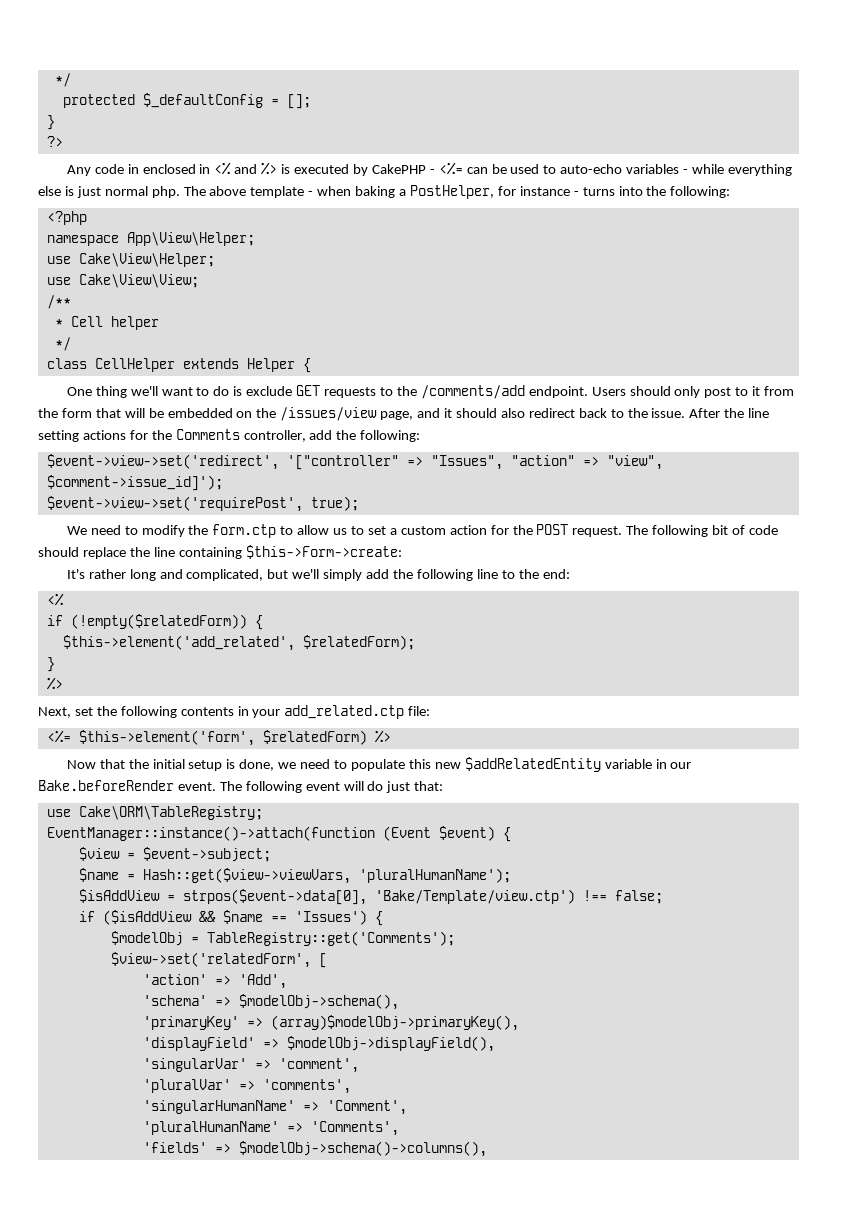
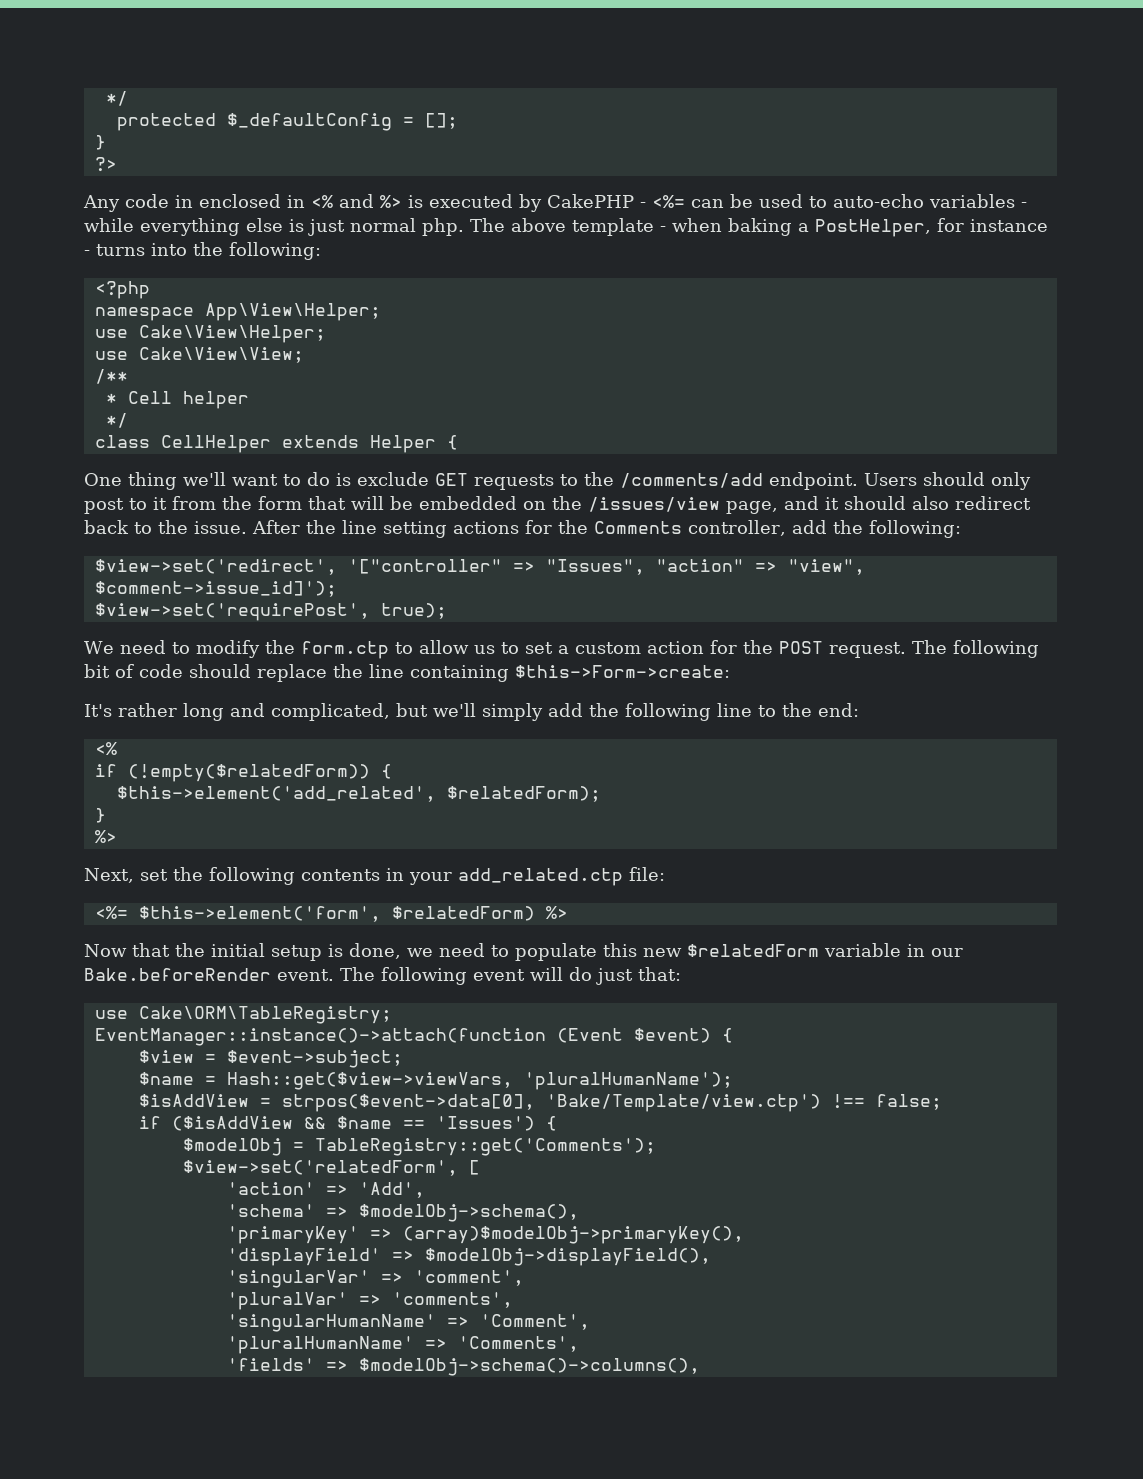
- $event->view->set('redirect', '["controller" => "Issues", "action" => "view", $comment->issue_id]');
+ $view->set('redirect', '["controller" => "Issues", "action" => "view", $comment->issue_id]');
- $event->view->set('requirePost', true);
+ $view->set('requirePost', true);
- Now that the initial setup is done, we need to populate this new $addRelatedEntity variable in our Bake.beforeRender event.
+ Now that the initial setup is done, we need to populate this new $relatedForm variable in our Bake.beforeRender event.

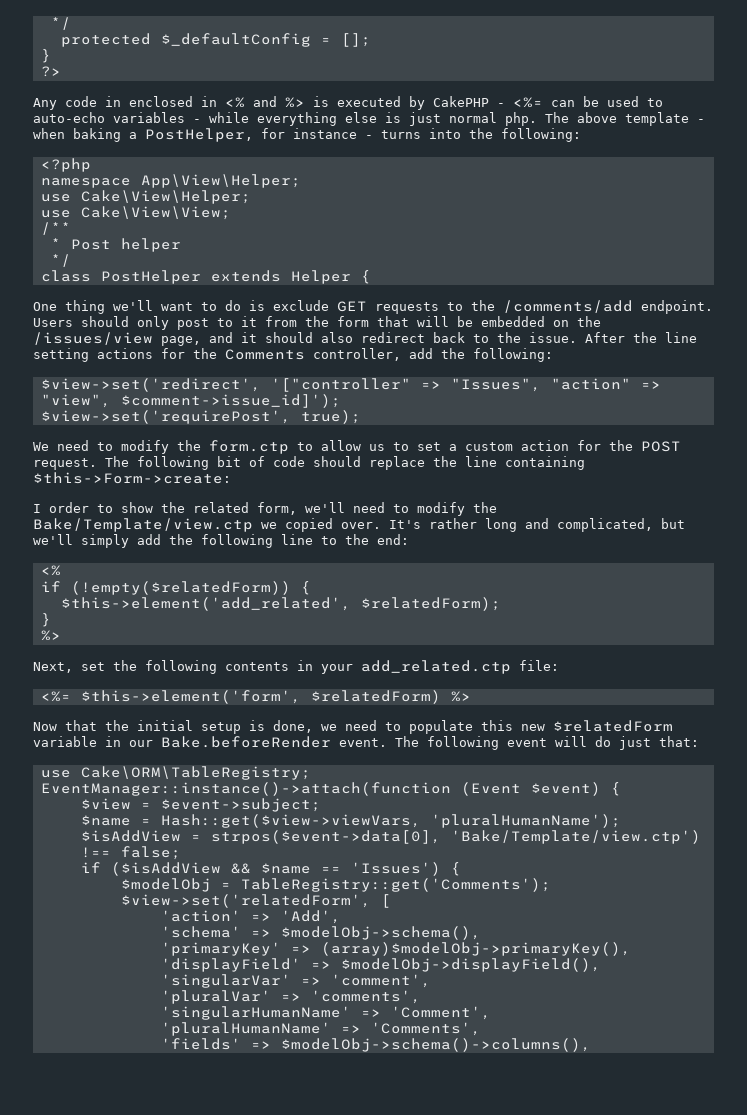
- * Cell helper
+ * Post helper
- class CellHelper extends Helper {
+ class PostHelper extends Helper {
+ I order to show the related form, we'll need to modify the Bake/Template/view.ctp we copied over.

